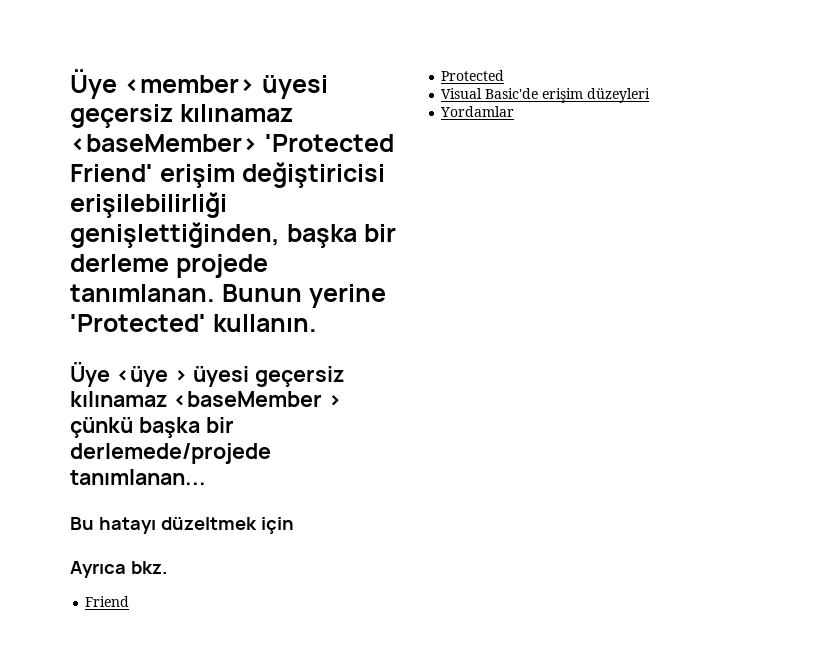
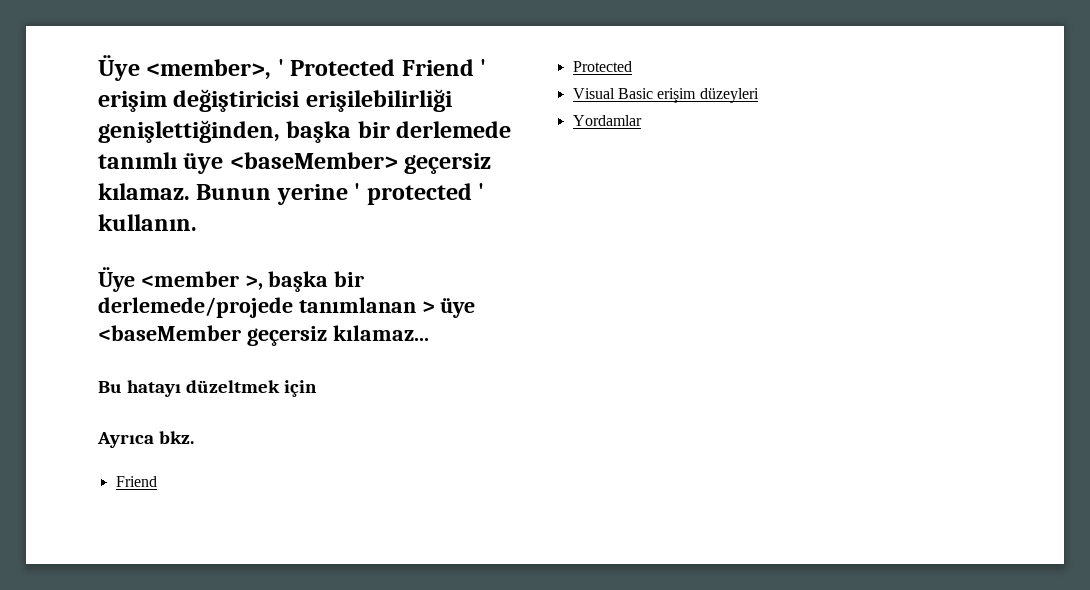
- Üye <member> üyesi geçersiz kılınamaz <baseMember> 'Protected Friend' erişim değiştiricisi erişilebilirliği genişlettiğinden, başka bir derleme projede tanımlanan. Bunun yerine 'Protected' kullanın.
- Üye <üye > üyesi geçersiz kılınamaz <baseMember > çünkü başka bir derlemede/projede tanımlanan...
+ Üye <member>, ' Protected Friend ' erişim değiştiricisi erişilebilirliği genişlettiğinden, başka bir derlemede tanımlı üye <baseMember> geçersiz kılamaz. Bunun yerine ' protected ' kullanın.
+ Üye <member >, başka bir derlemede/projede tanımlanan > üye <baseMember geçersiz kılamaz...
- Visual Basic'de erişim düzeyleri
+ Visual Basic erişim düzeyleri

